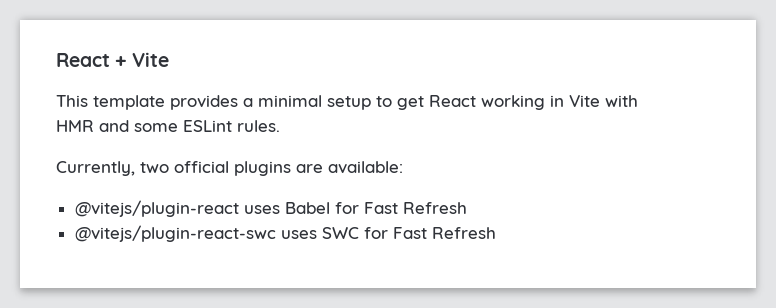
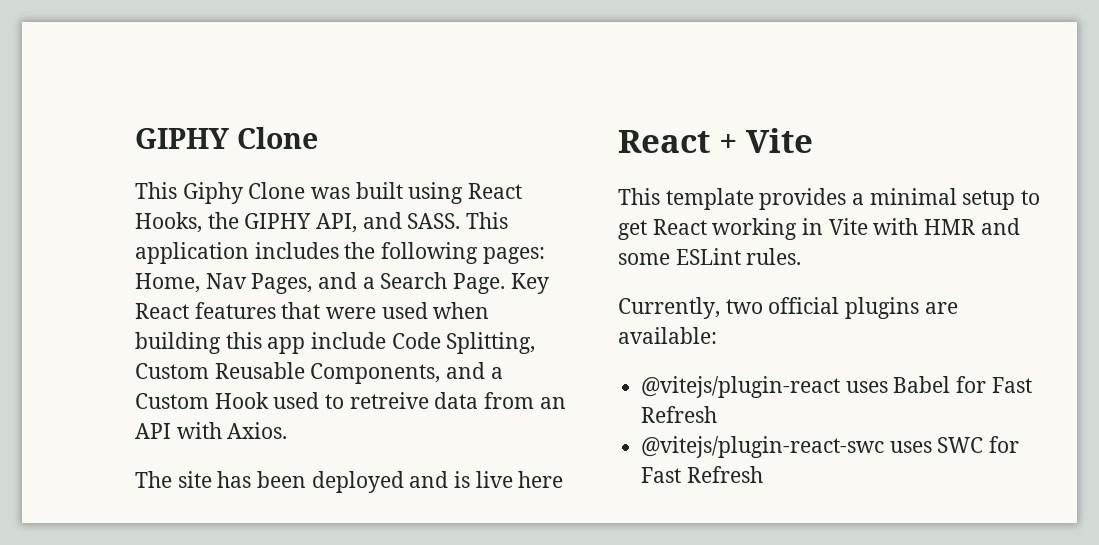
+ GIPHY Clone
+ This Giphy Clone was built using React Hooks, the GIPHY API, and SASS. This application includes the following pages: Home, Nav Pages, and a Search Page. Key React features that were used when building this app include Code Splitting, Custom Reusable Components, and a Custom Hook used to retreive data from an API with Axios.
+ The site has been deployed and is live here

